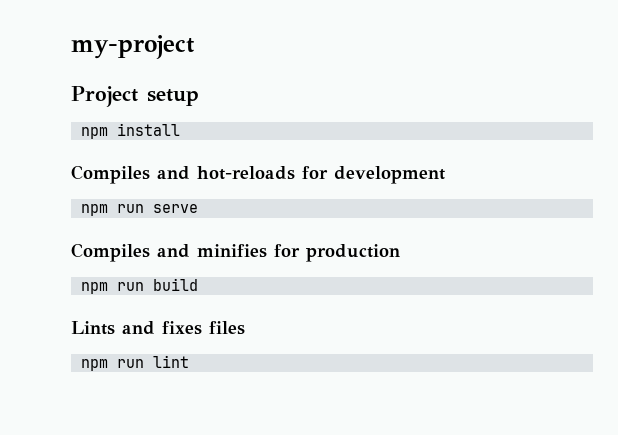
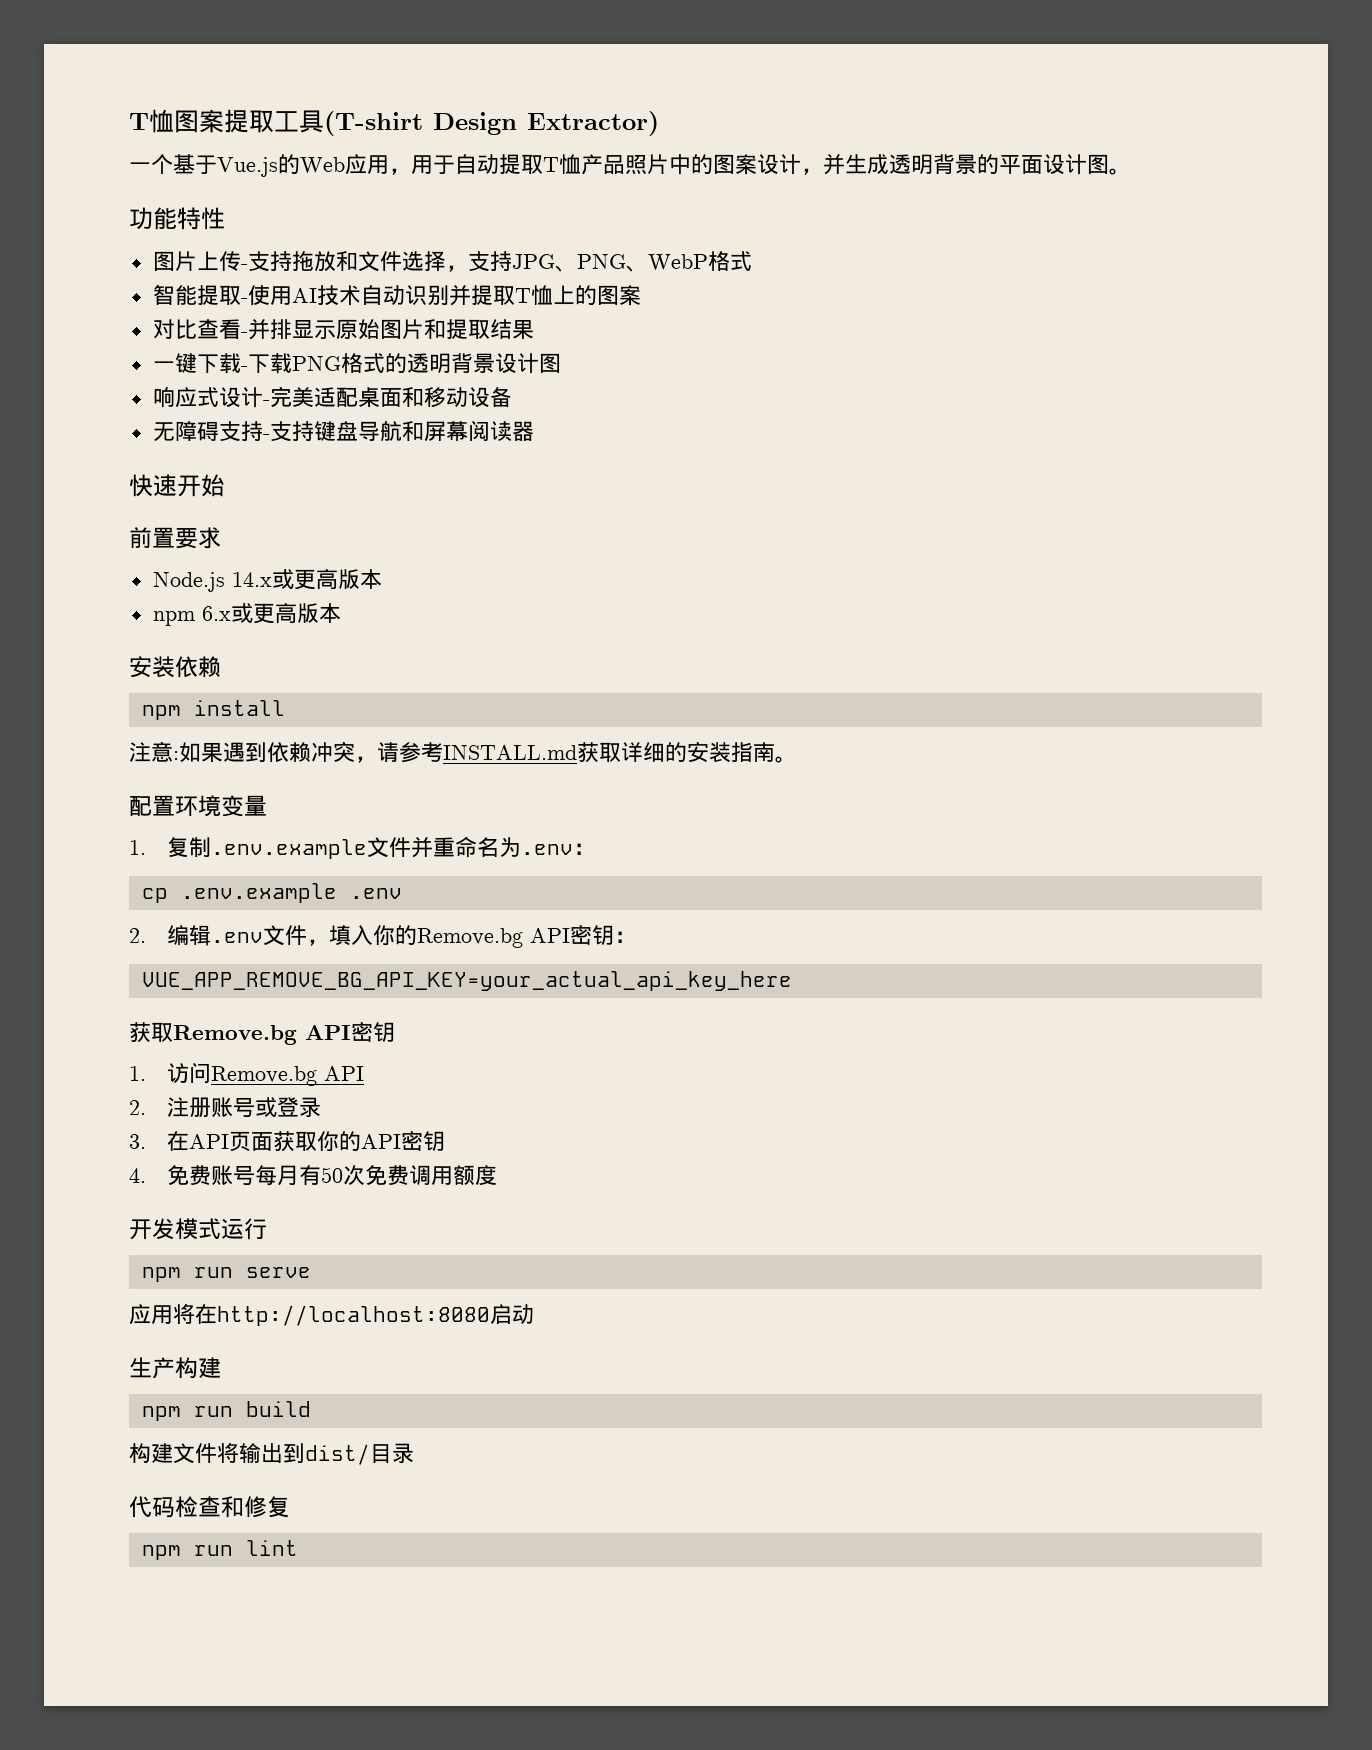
- my-project
- Project setup
+ T恤图案提取工具(T-shirt Design Extractor)
+ 一个基于Vue.js的Web应用，用于自动提取T恤产品照片中的图案设计，并生成透明背景的平面设计图。
+ 功能特性
+ 图片上传-支持拖放和文件选择，支持JPG、PNG、WebP格式
+ 智能提取-使用AI技术自动识别并提取T恤上的图案
+ 对比查看-并排显示原始图片和提取结果
+ 一键下载-下载PNG格式的透明背景设计图
+ 响应式设计-完美适配桌面和移动设备
+ 无障碍支持-支持键盘导航和屏幕阅读器
+ 快速开始
+ 前置要求
+ Node.js 14.x或更高版本
+ npm 6.x或更高版本
+ 安装依赖
  npm install
- Compiles and hot-reloads for development
+ 注意:如果遇到依赖冲突，请参考INSTALL.md获取详细的安装指南。
+ 配置环境变量
+ 1.复制.env.example文件并重命名为.env：
+ cp .env.example .env
+ 2.编辑.env文件，填入你的Remove.bg API密钥：
+ VUE_APP_REMOVE_BG_API_KEY=your_actual_api_key_here
+ 获取Remove.bg API密钥
+ 1.访问Remove.bg API
+ 2.注册账号或登录
+ 3.在API页面获取你的API密钥
+ 4.免费账号每月有50次免费调用额度
+ 开发模式运行
  npm run serve
- Compiles and minifies for production
+ 应用将在http://localhost:8080启动
+ 生产构建
  npm run build
- Lints and fixes files
+ 构建文件将输出到dist/目录
+ 代码检查和修复

